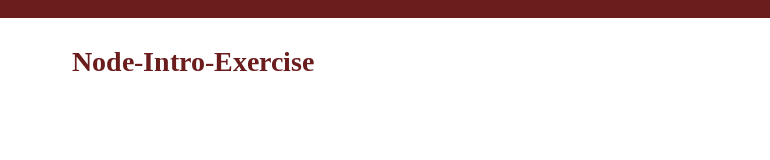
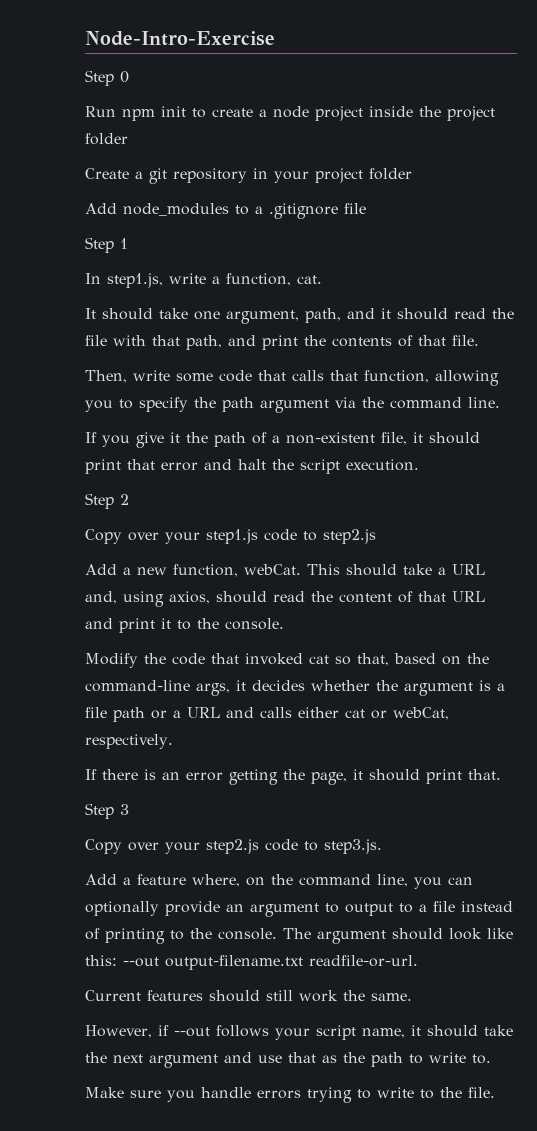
+ Step 0
+ Run npm init to create a node project inside the project folder
+ Create a git repository in your project folder
+ Add node_modules to a .gitignore file
+ Step 1
+ In step1.js, write a function, cat.
+ It should take one argument, path, and it should read the file with that path, and print the contents of that file.
+ Then, write some code that calls that function, allowing you to specify the path argument via the command line.
+ If you give it the path of a non-existent file, it should print that error and halt the script execution.
+ Step 2
+ Copy over your step1.js code to step2.js
+ Add a new function, webCat. This should take a URL and, using axios, should read the content of that URL and print it to the console.
+ Modify the code that invoked cat so that, based on the command-line args, it decides whether the argument is a file path or a URL and calls either cat or webCat, respectively.
+ If there is an error getting the page, it should print that.
+ Step 3
+ Copy over your step2.js code to step3.js.
+ Add a feature where, on the command line, you can optionally provide an argument to output to a file instead of printing to the console. The argument should look like this: --out output-filename.txt readfile-or-url.
+ Current features should still work the same.
+ However, if --out follows your script name, it should take the next argument and use that as the path to write to.
+ Make sure you handle errors trying to write to the file.

